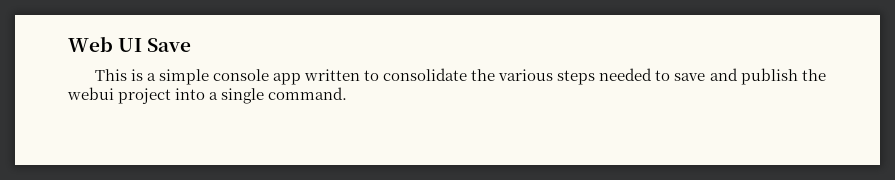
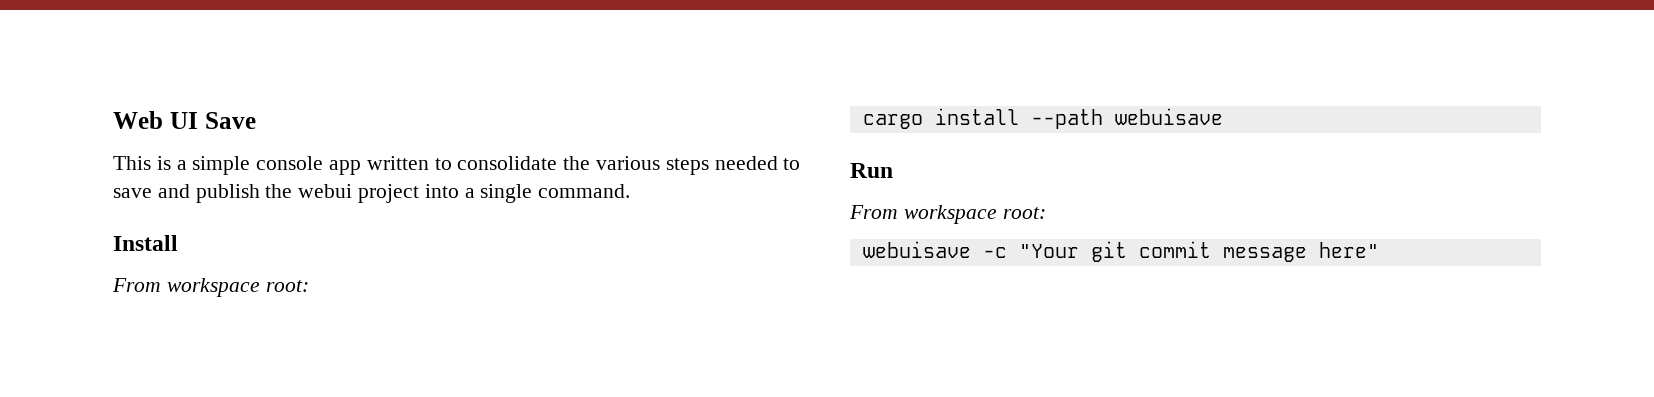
+ Install
+ From workspace root:
+ cargo install --path webuisave
+ Run
+ From workspace root:
+ webuisave -c "Your git commit message here"

